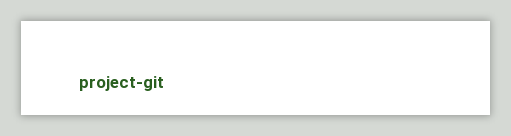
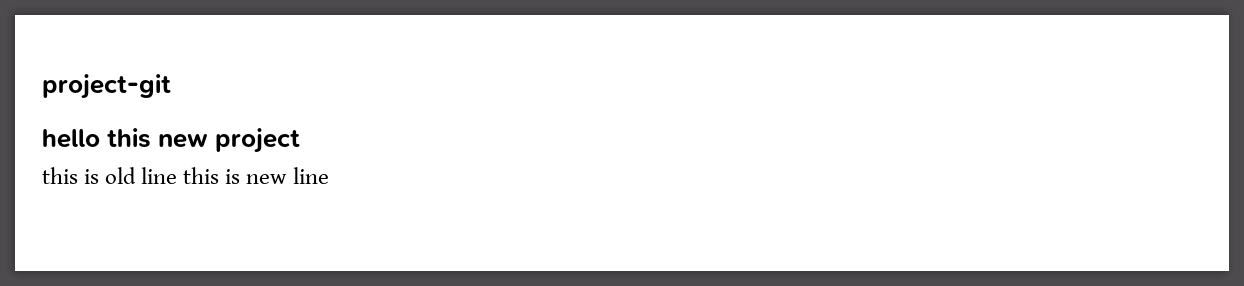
+ hello this new project
+ this is old line this is new line

